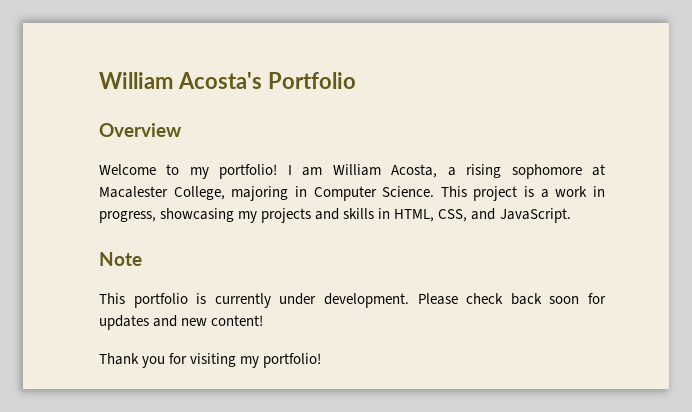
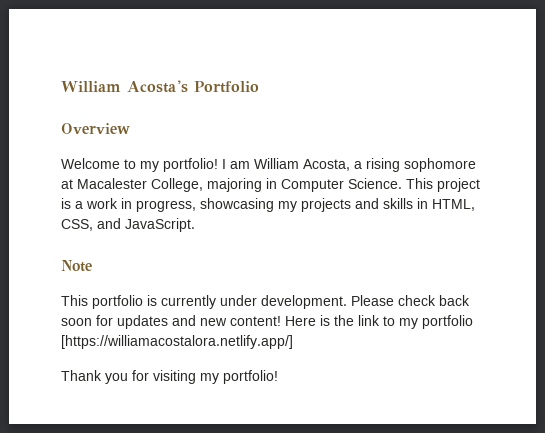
+ Here is the link to my portfolio [https://williamacostalora.netlify.app/]

